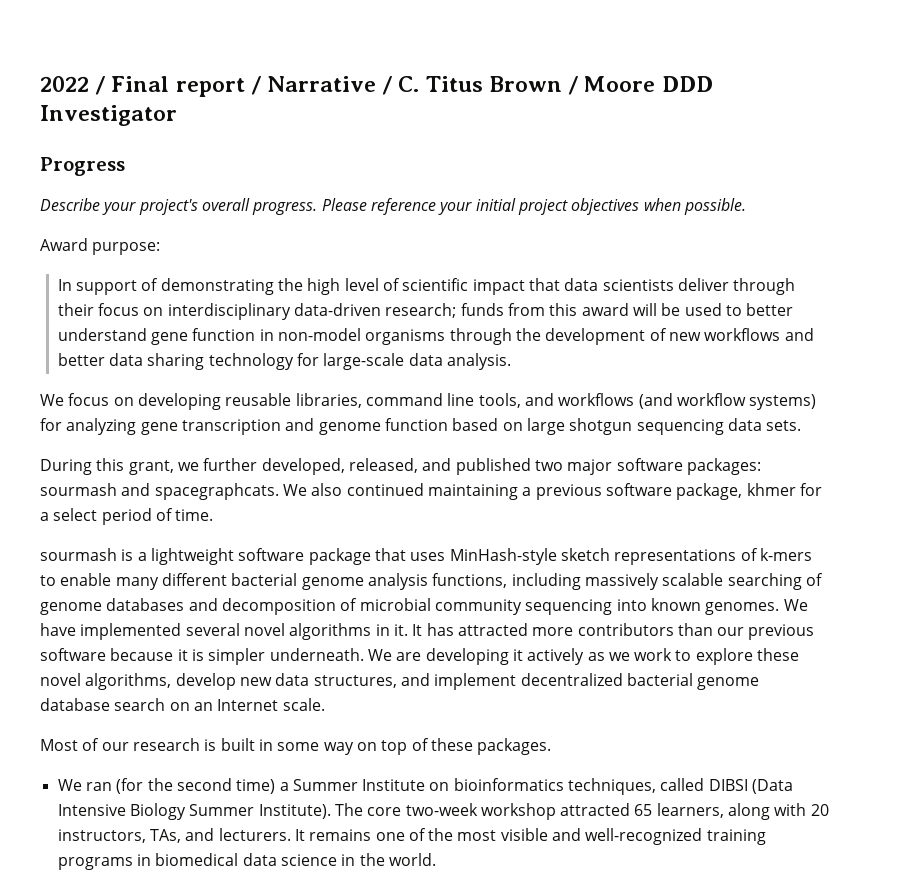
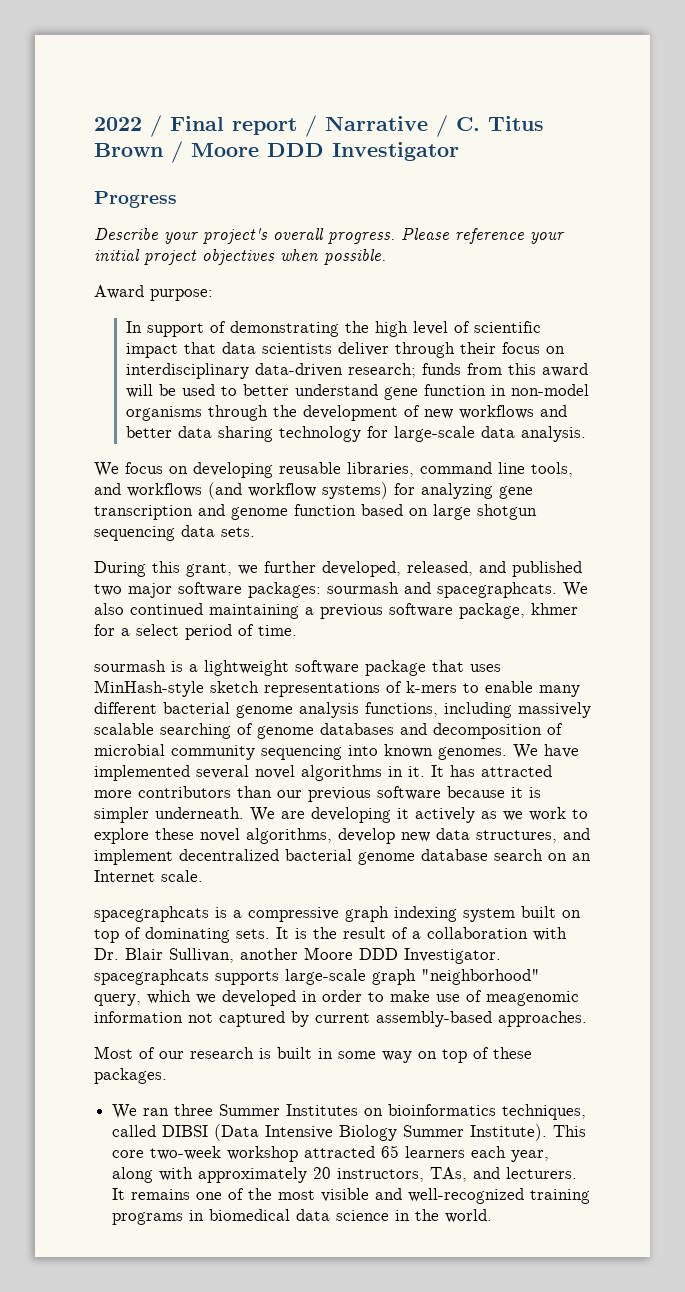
+ spacegraphcats is a compressive graph indexing system built on top of dominating sets. It is the result of a collaboration with Dr. Blair Sullivan, another Moore DDD Investigator. spacegraphcats supports large-scale graph "neighborhood" query, which we developed in order to make use of meagenomic information not captured by current assembly-based approaches.
- We ran (for the second time) a Summer Institute on bioinformatics techniques, called DIBSI (Data Intensive Biology Summer Institute).
+ We ran three Summer Institutes on bioinformatics techniques, called DIBSI (Data Intensive Biology Summer Institute).
- The core two-week workshop attracted 65 learners, along with 20 instructors, TAs, and lecturers.
+ This core two-week workshop attracted 65 learners each year, along with approximately 20 instructors, TAs, and lecturers.

